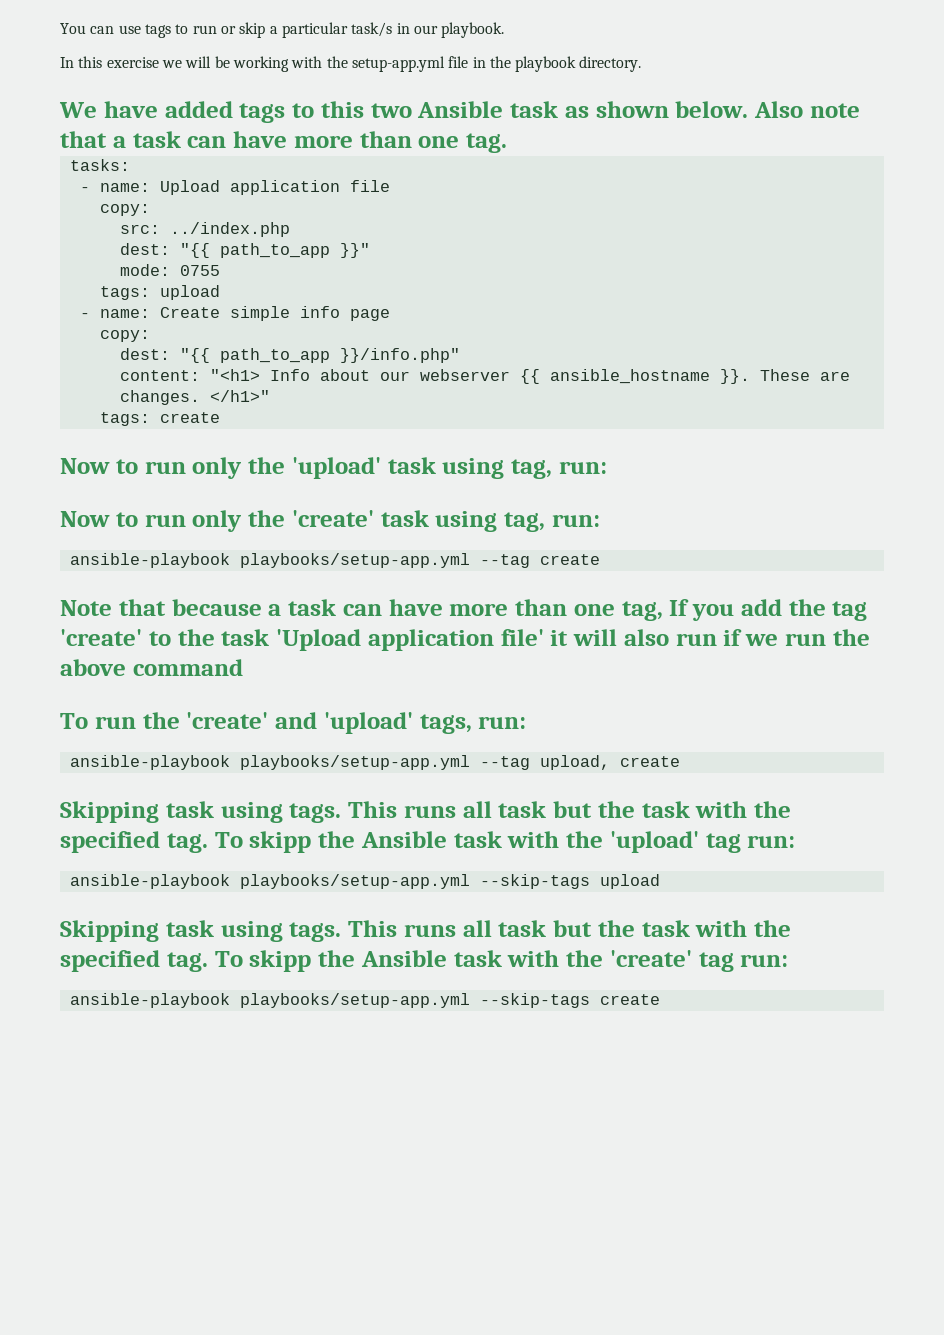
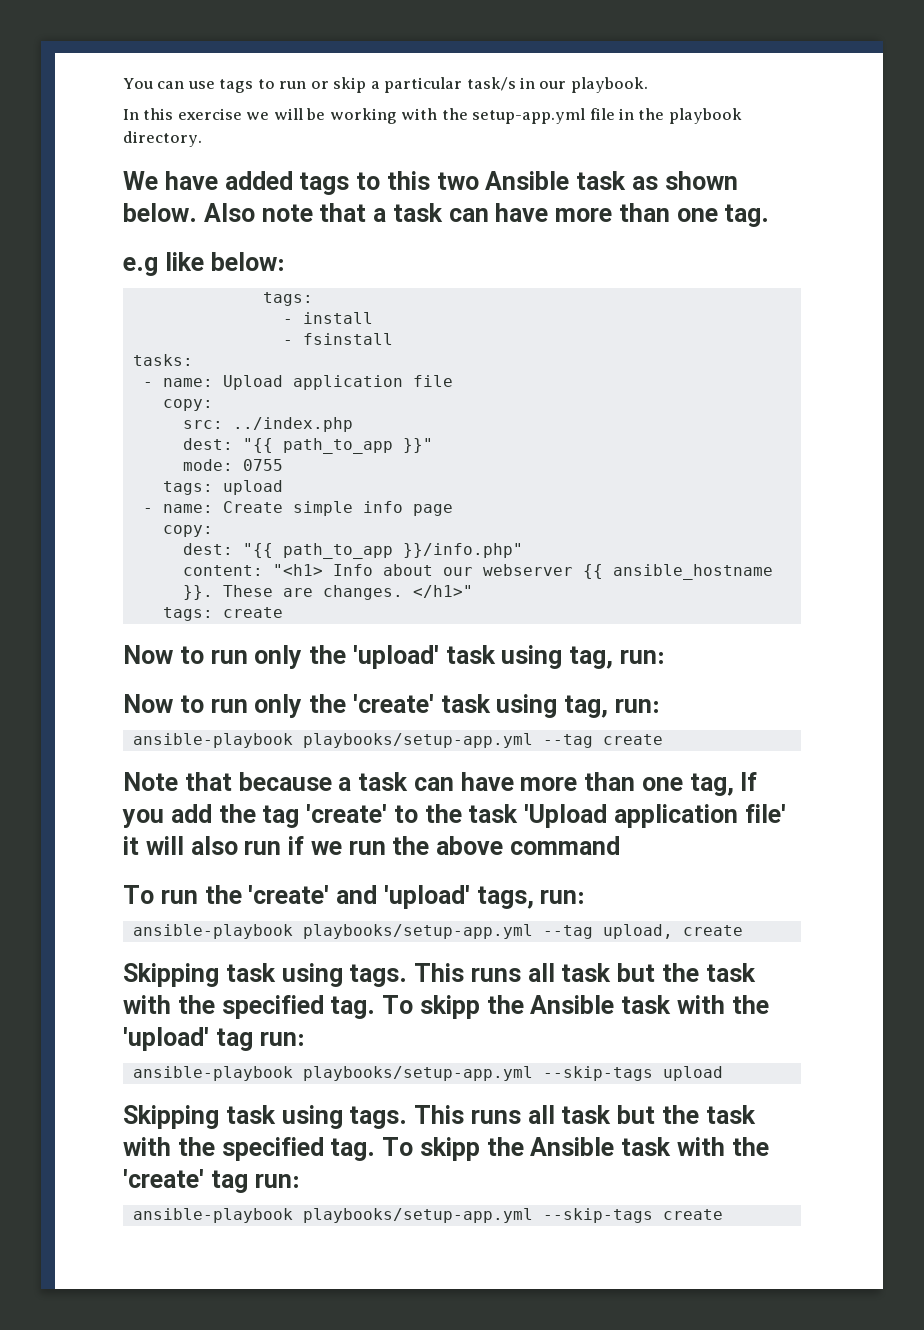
+ e.g like below:
+ tags:
+ - install
+ - fsinstall

